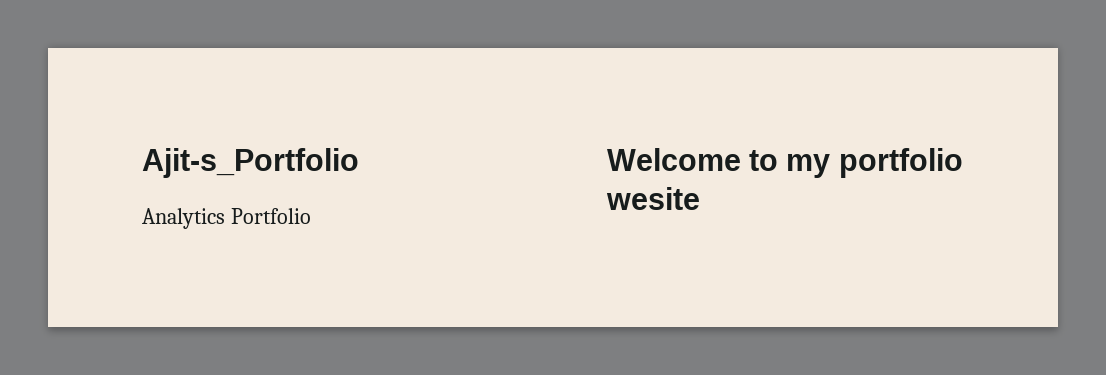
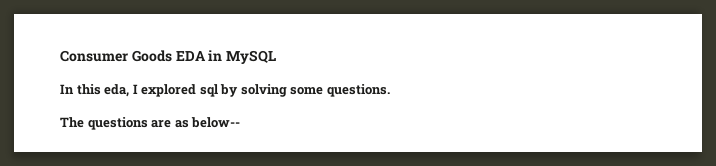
- Ajit-s_Portfolio
- Analytics Portfolio
- Welcome to my portfolio wesite
+ Consumer Goods EDA in MySQL
+ In this eda, I explored sql by solving some questions.
+ The questions are as below--

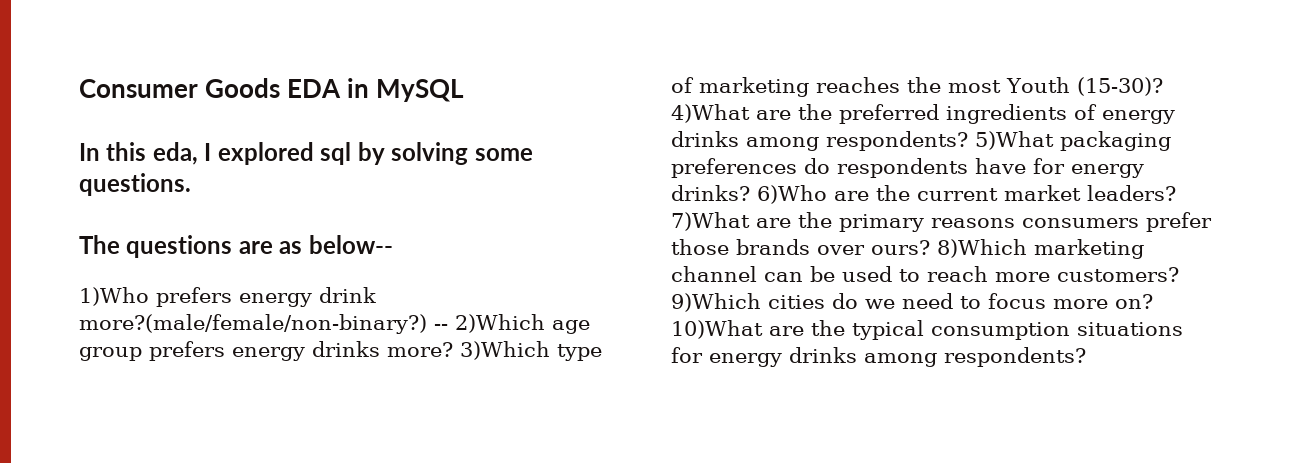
+ 1)Who prefers energy drink more?(male/female/non-binary?) -- 2)Which age group prefers energy drinks more? 3)Which type of marketing reaches the most Youth (15-30)? 4)What are the preferred ingredients of energy drinks among respondents? 5)What packaging preferences do respondents have for energy drinks? 6)Who are the current market leaders? 7)What are the primary reasons consumers prefer those brands over ours? 8)Which marketing channel can be used to reach more customers? 9)Which cities do we need to focus more on? 10)What are the typical consumption situations for energy drinks among respondents?

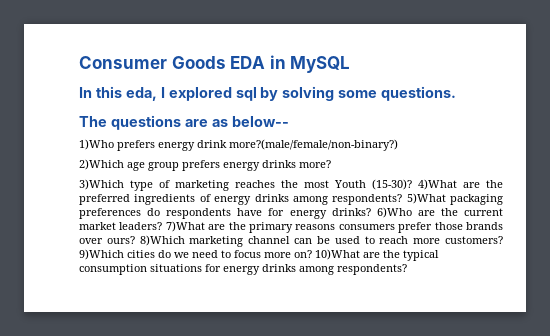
- 1)Who prefers energy drink more?(male/female/non-binary?) -- 2)Which age group prefers energy drinks more? 3)Which type of marketing reaches the most Youth (15-30)?
+ 1)Who prefers energy drink more?(male/female/non-binary?)
+ 2)Which age group prefers energy drinks more?
+ 3)Which type of marketing reaches the most Youth (15-30)?

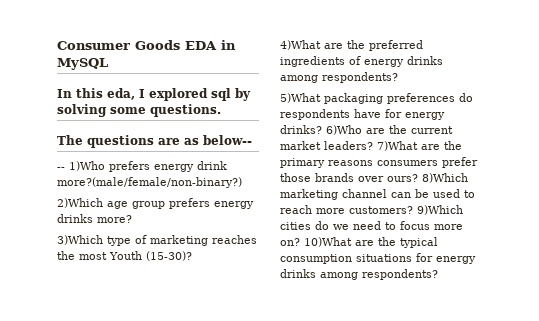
- 1)Who prefers energy drink more?(male/female/non-binary?)
+ -- 1)Who prefers energy drink more?(male/female/non-binary?)
- 3)Which type of marketing reaches the most Youth (15-30)? 4)What are the preferred ingredients of energy drinks among respondents? 5)What packaging preferences do respondents have for energy drinks?
+ 3)Which type of marketing reaches the most Youth (15-30)?
+ 4)What are the preferred ingredients of energy drinks among respondents?
+ 5)What packaging preferences do respondents have for energy drinks?

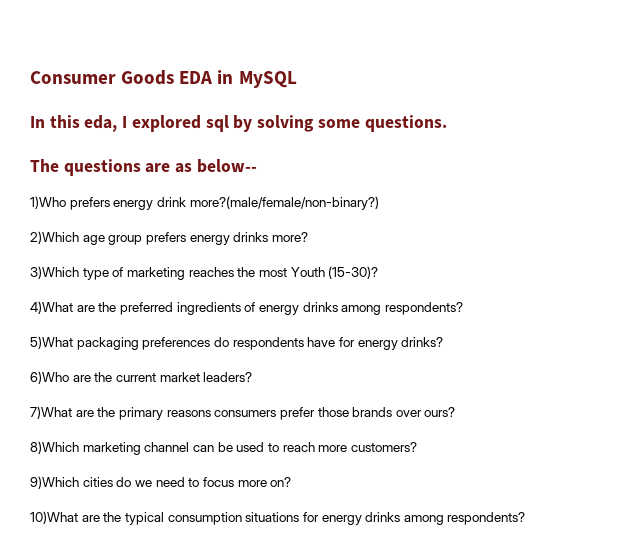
- -- 1)Who prefers energy drink more?(male/female/non-binary?)
+ 1)Who prefers energy drink more?(male/female/non-binary?)
- 5)What packaging preferences do respondents have for energy drinks? 6)Who are the current market leaders? 7)What are the primary reasons consumers prefer those brands over ours? 8)Which marketing channel can be used to reach more customers? 9)Which cities do we need to focus more on? 10)What are the typical consumption situations for energy drinks among respondents?
+ 5)What packaging preferences do respondents have for energy drinks?
+ 6)Who are the current market leaders?
+ 7)What are the primary reasons consumers prefer those brands over ours?
+ 8)Which marketing channel can be used to reach more customers?
+ 9)Which cities do we need to focus more on?
+ 10)What are the typical consumption situations for energy drinks among respondents?

